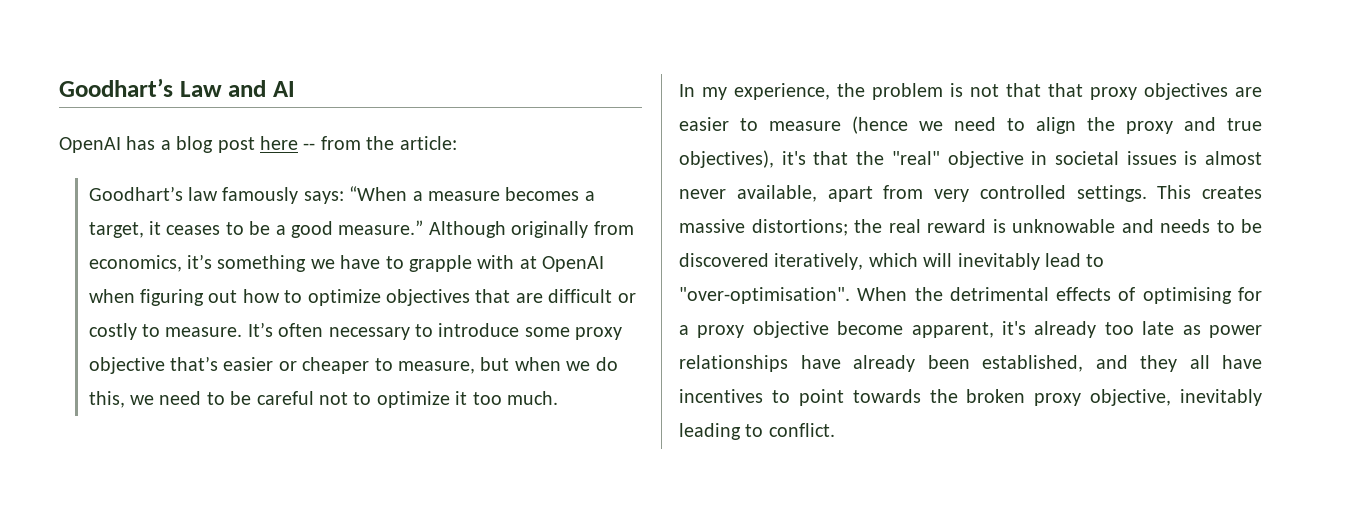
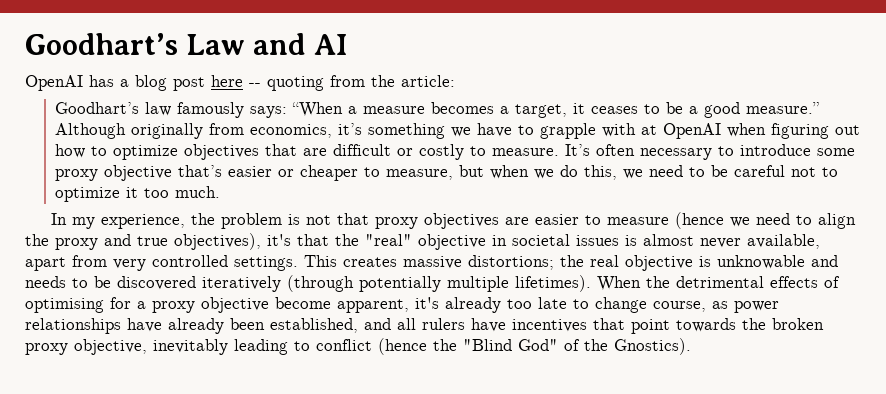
- OpenAI has a blog post here -- from the article:
+ OpenAI has a blog post here -- quoting from the article:
- In my experience, the problem is not that that proxy objectives are easier to measure (hence we need to align the proxy and true objectives), it's that the "real" objective in societal issues is almost never available, apart from very controlled settings.
+ In my experience, the problem is not that proxy objectives are easier to measure (hence we need to align the proxy and true objectives), it's that the "real" objective in societal issues is almost never available, apart from very controlled settings.
- This creates massive distortions; the real reward is unknowable and needs to be discovered iteratively, which will inevitably lead to "over-optimisation".
+ This creates massive distortions; the real objective is unknowable and needs to be discovered iteratively (through potentially multiple lifetimes).
- When the detrimental effects of optimising for a proxy objective become apparent, it's already too late as power relationships have already been established, and they all have incentives to point towards the broken proxy objective, inevitably leading to conflict.
+ When the detrimental effects of optimising for a proxy objective become apparent, it's already too late to change course, as power relationships have already been established, and all rulers have incentives that point towards the broken proxy objective, inevitably leading to conflict (hence the "Blind God" of the Gnostics).

